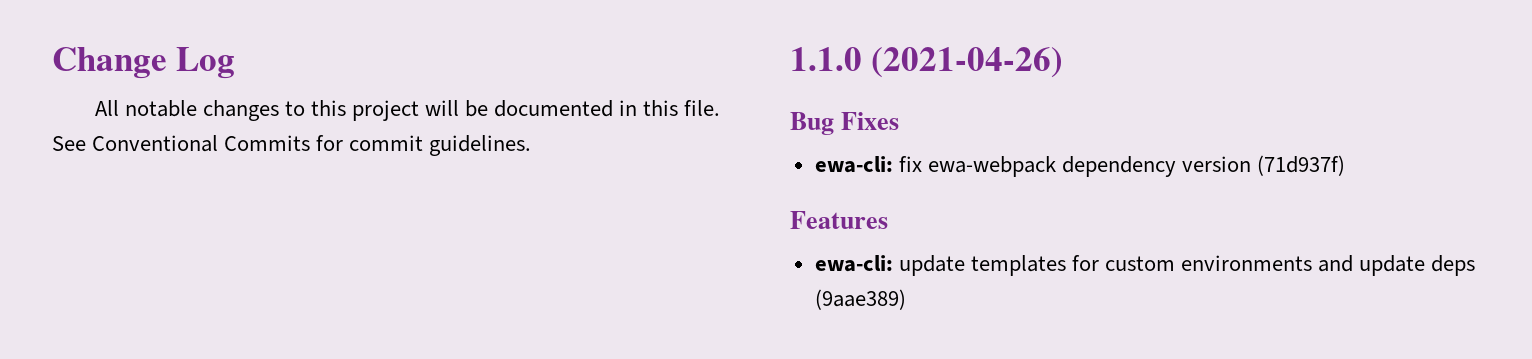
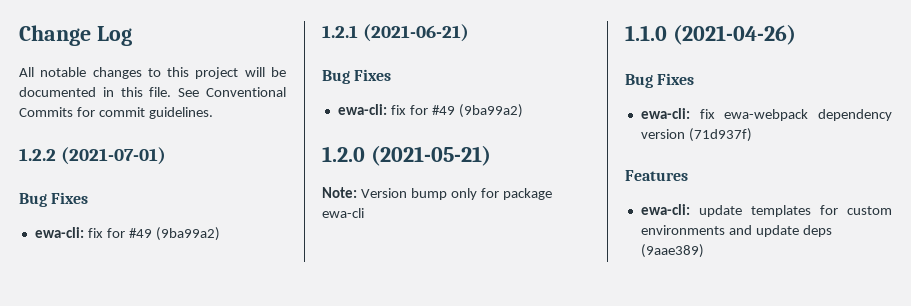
+ 1.2.2 (2021-07-01)
+ Bug Fixes
+ ewa-cli: fix for #49 (9ba99a2)
+ 1.2.1 (2021-06-21)
+ Bug Fixes
+ ewa-cli: fix for #49 (9ba99a2)
+ 1.2.0 (2021-05-21)
+ Note: Version bump only for package ewa-cli

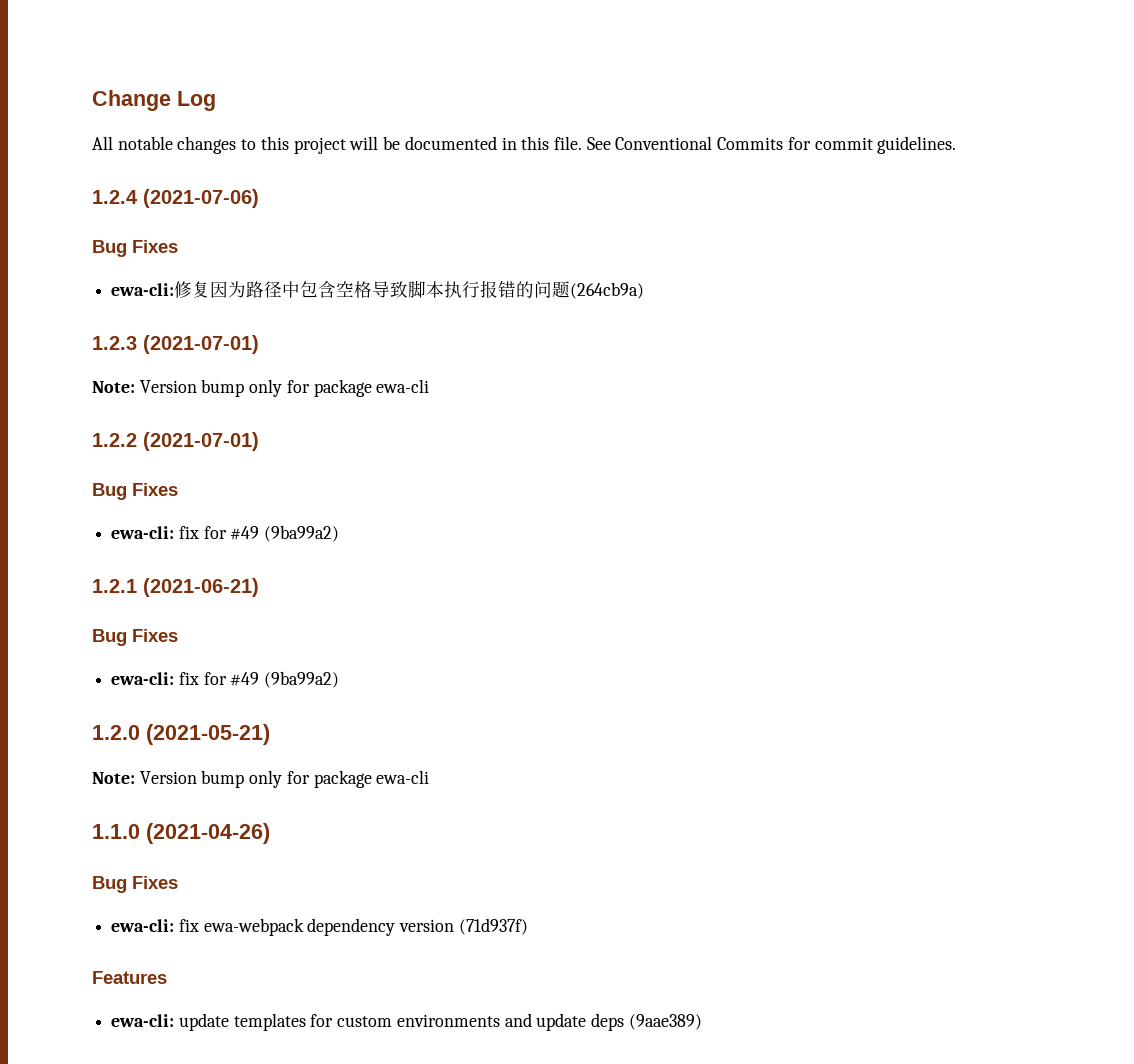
+ 1.2.4 (2021-07-06)
+ Bug Fixes
+ ewa-cli:修复因为路径中包含空格导致脚本执行报错的问题(264cb9a)
+ 1.2.3 (2021-07-01)
+ Note: Version bump only for package ewa-cli

